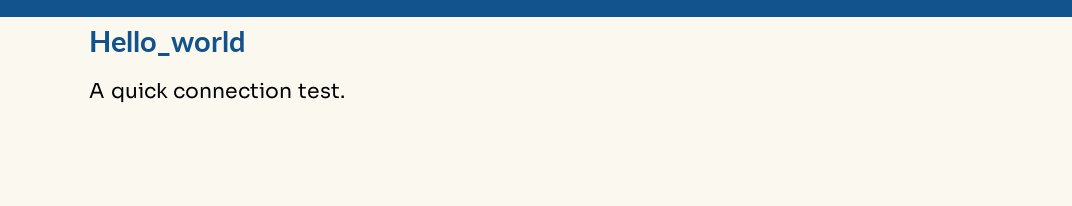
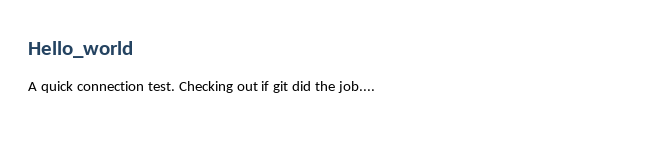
+ Checking out if git did the job....

